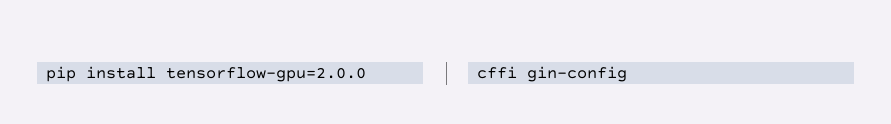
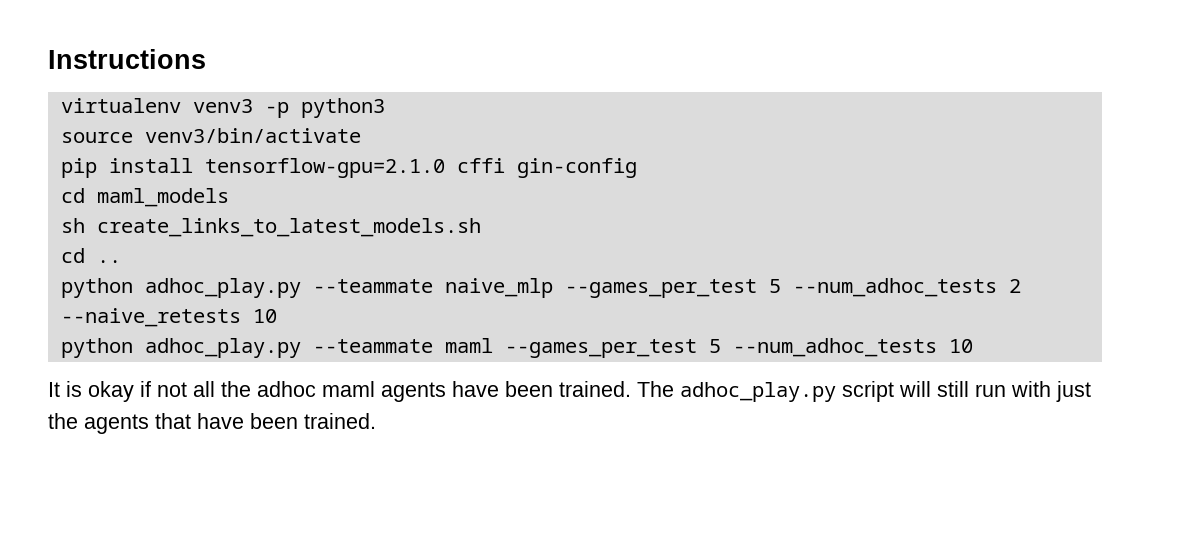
+ Instructions
+ virtualenv venv3 -p python3
+ source venv3/bin/activate
- pip install tensorflow-gpu=2.0.0 cffi gin-config
+ pip install tensorflow-gpu=2.1.0 cffi gin-config
+ cd maml_models
+ sh create_links_to_latest_models.sh
+ cd ..
+ python adhoc_play.py --teammate naive_mlp --games_per_test 5 --num_adhoc_tests 2 --naive_retests 10
+ python adhoc_play.py --teammate maml --games_per_test 5 --num_adhoc_tests 10
+ It is okay if not all the adhoc maml agents have been trained. The adhoc_play.py script will still run with just the agents that have been trained.

